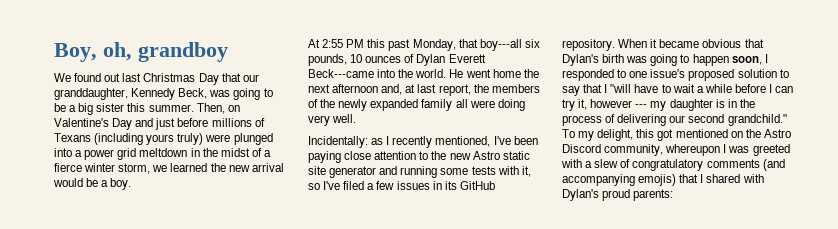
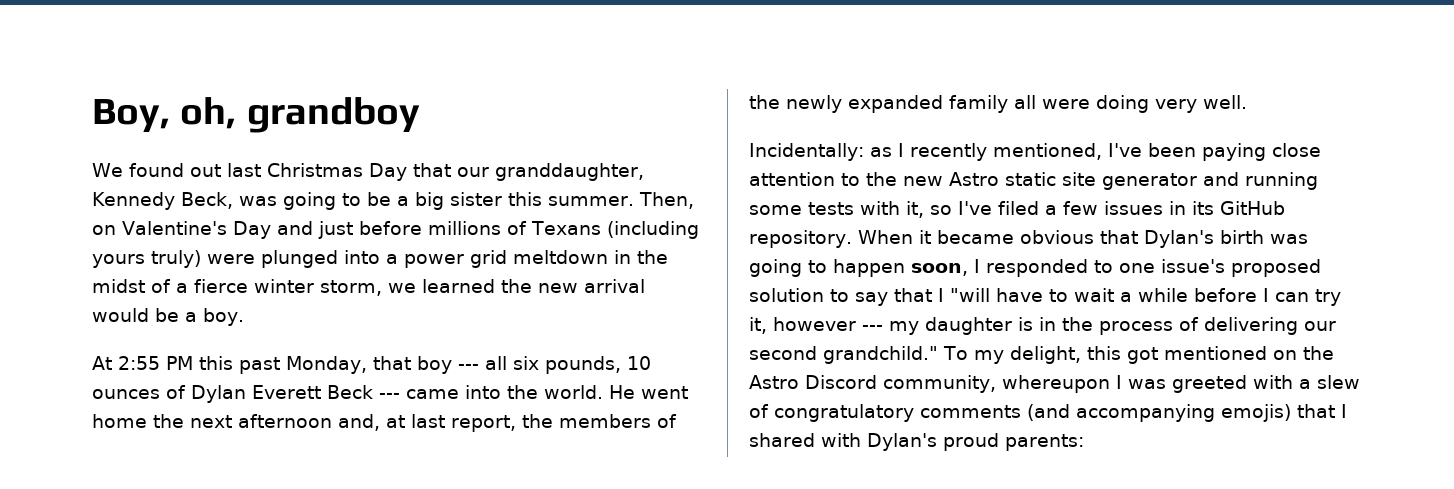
- At 2:55 PM this past Monday, that boy---all six pounds, 10 ounces of Dylan Everett Beck---came into the world.
+ At 2:55 PM this past Monday, that boy --- all six pounds, 10 ounces of Dylan Everett Beck --- came into the world.

